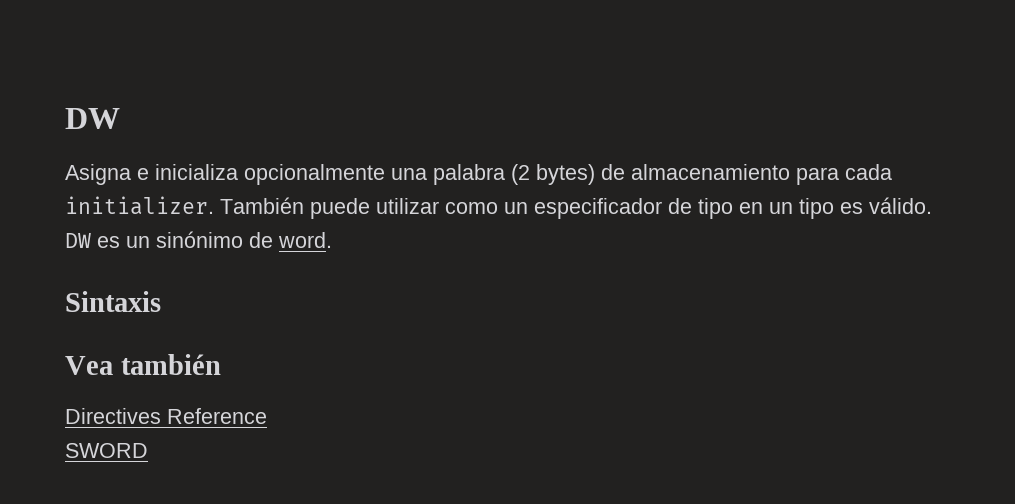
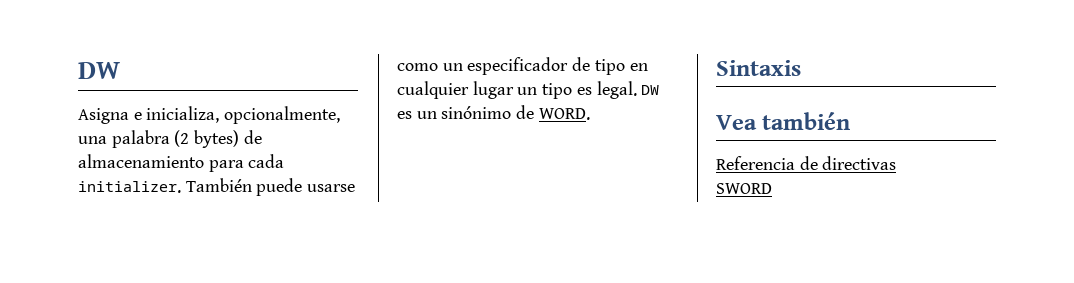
- Asigna e inicializa opcionalmente una palabra (2 bytes) de almacenamiento para cada initializer.
+ Asigna e inicializa, opcionalmente, una palabra (2 bytes) de almacenamiento para cada initializer.
- También puede utilizar como un especificador de tipo en un tipo es válido.
+ También puede usarse como un especificador de tipo en cualquier lugar un tipo es legal.
- DW es un sinónimo de word.
+ DW es un sinónimo de WORD.
- Directives Reference
+ Referencia de directivas

